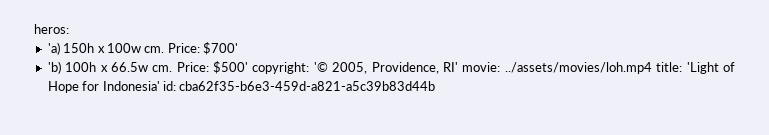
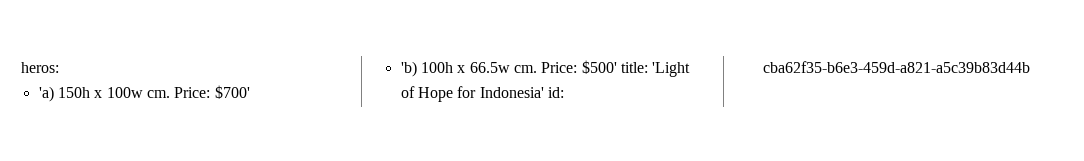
- Price: $500' copyright: '© 2005, Providence, RI' movie: ../assets/movies/loh.mp4 title: 'Light of Hope for Indonesia' id: cba62f35-b6e3-459d-a821-a5c39b83d44b
+ Price: $500' title: 'Light of Hope for Indonesia' id: cba62f35-b6e3-459d-a821-a5c39b83d44b

